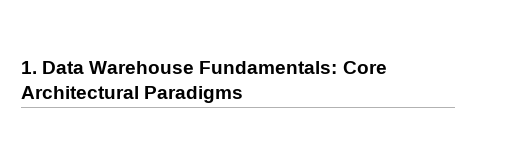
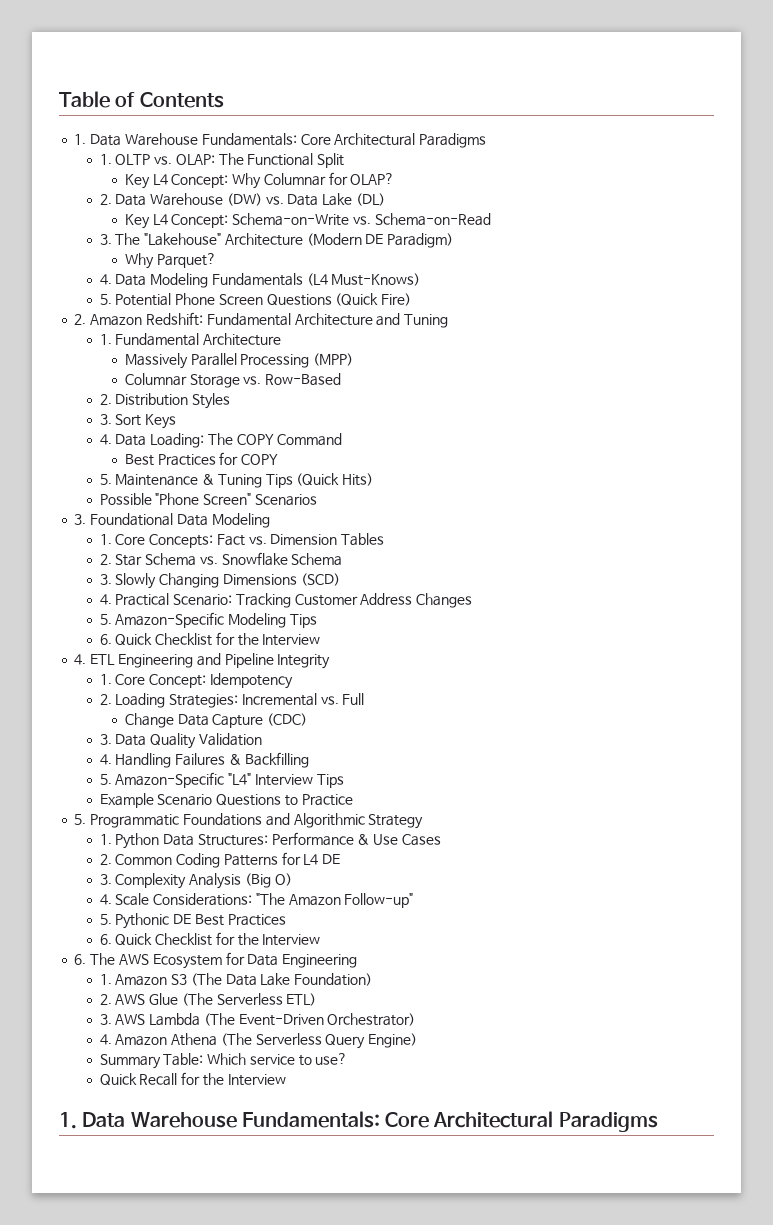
+ Table of Contents
+ 1. Data Warehouse Fundamentals: Core Architectural Paradigms
+ 1. OLTP vs. OLAP: The Functional Split
+ Key L4 Concept: Why Columnar for OLAP?
+ 2. Data Warehouse (DW) vs. Data Lake (DL)
+ Key L4 Concept: Schema-on-Write vs. Schema-on-Read
+ 3. The "Lakehouse" Architecture (Modern DE Paradigm)
+ Why Parquet?
+ 4. Data Modeling Fundamentals (L4 Must-Knows)
+ 5. Potential Phone Screen Questions (Quick Fire)
+ 2. Amazon Redshift: Fundamental Architecture and Tuning
+ 1. Fundamental Architecture
+ Massively Parallel Processing (MPP)
+ Columnar Storage vs. Row-Based
+ 2. Distribution Styles
+ 3. Sort Keys
+ 4. Data Loading: The COPY Command
+ Best Practices for COPY
+ 5. Maintenance & Tuning Tips (Quick Hits)
+ Possible "Phone Screen" Scenarios
+ 3. Foundational Data Modeling
+ 1. Core Concepts: Fact vs. Dimension Tables
+ 2. Star Schema vs. Snowflake Schema
+ 3. Slowly Changing Dimensions (SCD)
+ 4. Practical Scenario: Tracking Customer Address Changes
+ 5. Amazon-Specific Modeling Tips
+ 6. Quick Checklist for the Interview
+ 4. ETL Engineering and Pipeline Integrity
+ 1. Core Concept: Idempotency
+ 2. Loading Strategies: Incremental vs. Full
+ Change Data Capture (CDC)
+ 3. Data Quality Validation
+ 4. Handling Failures & Backfilling
+ 5. Amazon-Specific "L4" Interview Tips
+ Example Scenario Questions to Practice
+ 5. Programmatic Foundations and Algorithmic Strategy
+ 1. Python Data Structures: Performance & Use Cases
+ 2. Common Coding Patterns for L4 DE
+ 3. Complexity Analysis (Big O)
+ 4. Scale Considerations: "The Amazon Follow-up"
+ 5. Pythonic DE Best Practices
+ 6. Quick Checklist for the Interview
+ 6. The AWS Ecosystem for Data Engineering
+ 1. Amazon S3 (The Data Lake Foundation)
+ 2. AWS Glue (The Serverless ETL)
+ 3. AWS Lambda (The Event-Driven Orchestrator)
+ 4. Amazon Athena (The Serverless Query Engine)
+ Summary Table: Which service to use?
+ Quick Recall for the Interview

